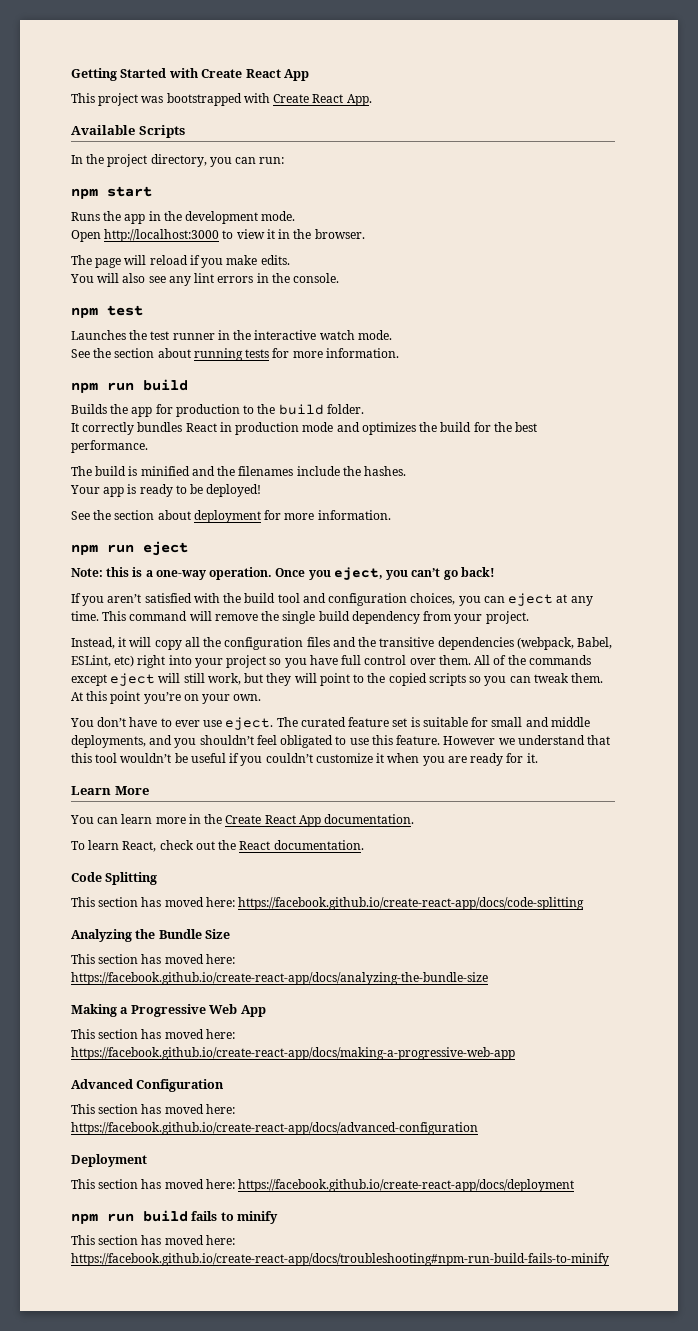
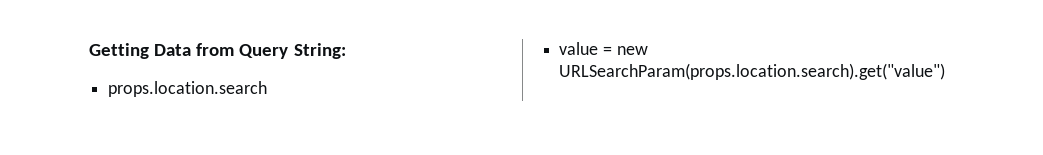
- Getting Started with Create React App
- This project was bootstrapped with Create React App.
- Available Scripts
- In the project directory, you can run:
- npm start
- Runs the app in the development mode.
- Open http://localhost:3000 to view it in the browser.
- The page will reload if you make edits.
- You will also see any lint errors in the console.
- npm test
- Launches the test runner in the interactive watch mode.
- See the section about running tests for more information.
- npm run build
- Builds the app for production to the build folder.
- It correctly bundles React in production mode and optimizes the build for the best performance.
- The build is minified and the filenames include the hashes.
- Your app is ready to be deployed!
- See the section about deployment for more information.
- npm run eject
- Note: this is a one-way operation. Once you eject, you can’t go back!
- If you aren’t satisfied with the build tool and configuration choices, you can eject at any time. This command will remove the single build dependency from your project.
- Instead, it will copy all the configuration files and the transitive dependencies (webpack, Babel, ESLint, etc) right into your project so you have full control over them. All of the commands except eject will still work, but they will point to the copied scripts so you can tweak them. At this point you’re on your own.
- You don’t have to ever use eject. The curated feature set is suitable for small and middle deployments, and you shouldn’t feel obligated to use this feature. However we understand that this tool wouldn’t be useful if you couldn’t customize it when you are ready for it.
- Learn More
- You can learn more in the Create React App documentation.
- To learn React, check out the React documentation.
- Code Splitting
- This section has moved here: https://facebook.github.io/create-react-app/docs/code-splitting
- Analyzing the Bundle Size
- This section has moved here: https://facebook.github.io/create-react-app/docs/analyzing-the-bundle-size
- Making a Progressive Web App
- This section has moved here: https://facebook.github.io/create-react-app/docs/making-a-progressive-web-app
- Advanced Configuration
- This section has moved here: https://facebook.github.io/create-react-app/docs/advanced-configuration
- Deployment
- This section has moved here: https://facebook.github.io/create-react-app/docs/deployment
- npm run build fails to minify
- This section has moved here: https://facebook.github.io/create-react-app/docs/troubleshooting#npm-run-build-fails-to-minify
+ Getting Data from Query String:
+ props.location.search
+ value = new URLSearchParam(props.location.search).get("value")

